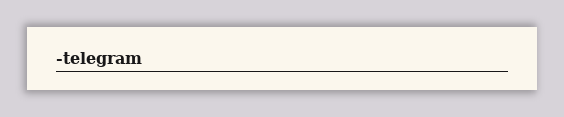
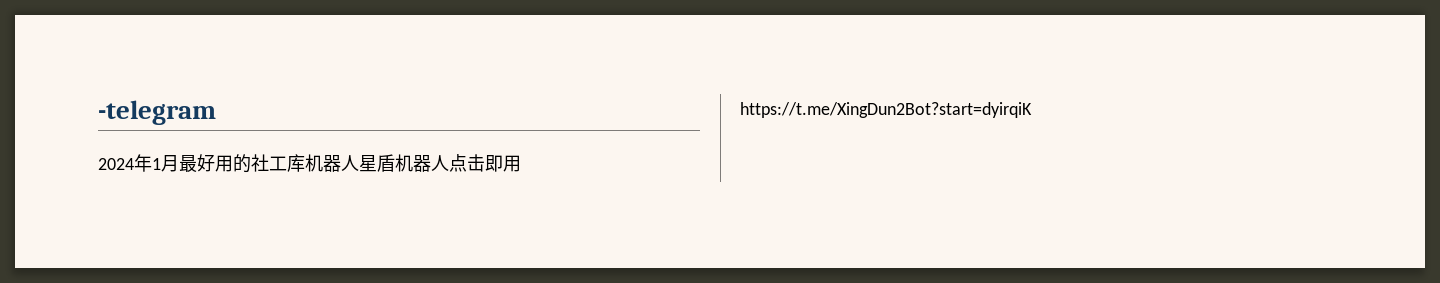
+ 2024年1月最好用的社工库机器人星盾机器人点击即用https://t.me/XingDun2Bot?start=dyirqiK

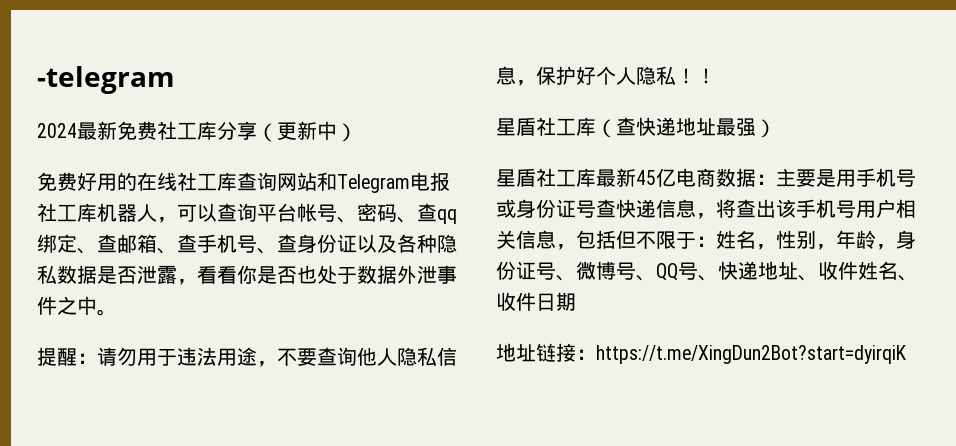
- 2024年1月最好用的社工库机器人星盾机器人点击即用https://t.me/XingDun2Bot?start=dyirqiK
+ 2024最新免费社工库分享（更新中）
+ 免费好用的在线社工库查询网站和Telegram电报社工库机器人，可以查询平台帐号、密码、查qq绑定、查邮箱、查手机号、查身份证以及各种隐私数据是否泄露，看看你是否也处于数据外泄事件之中。
+ 提醒：请勿用于违法用途，不要查询他人隐私信息，保护好个人隐私！！
+ 星盾社工库（查快递地址最强）
+ 星盾社工库最新45亿电商数据：主要是用手机号或身份证号查快递信息，将查出该手机号用户相关信息，包括但不限于：姓名，性别，年龄，身份证号、微博号、QQ号、快递地址、收件姓名、收件日期
+ 地址链接：https://t.me/XingDun2Bot?start=dyirqiK

